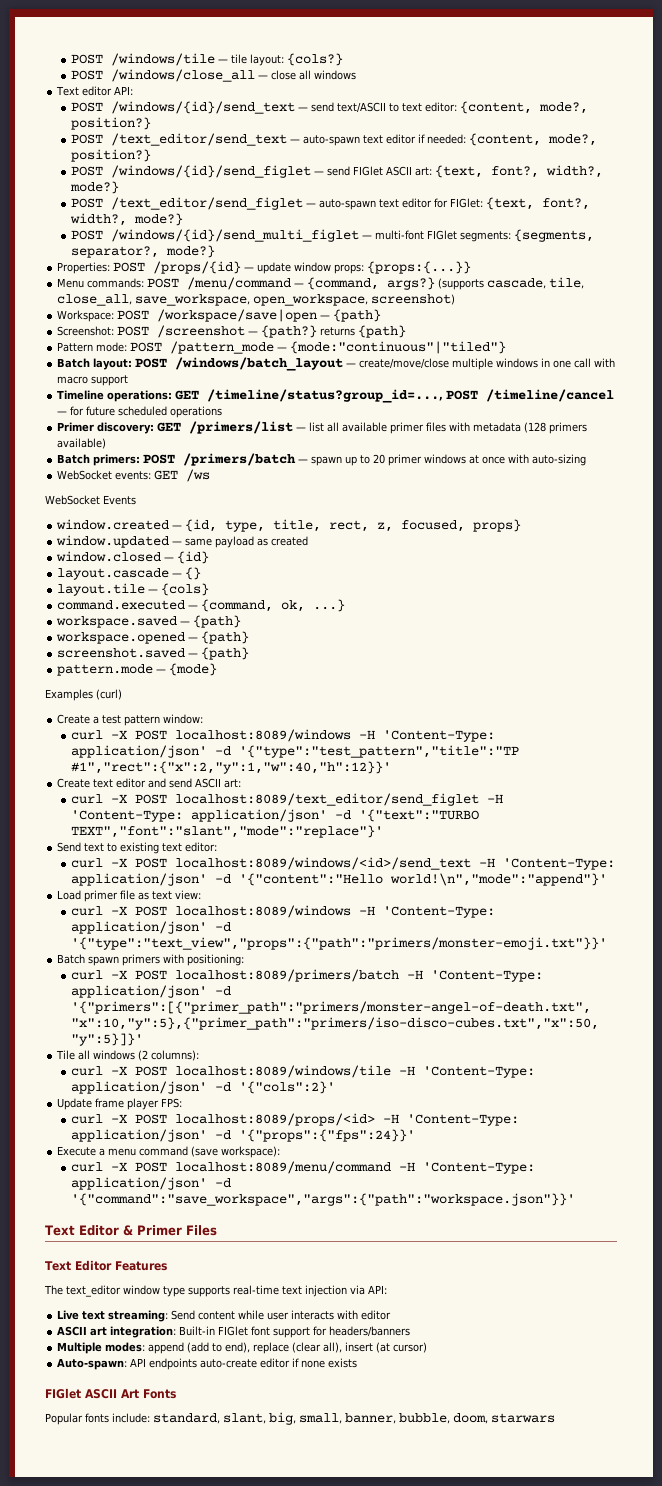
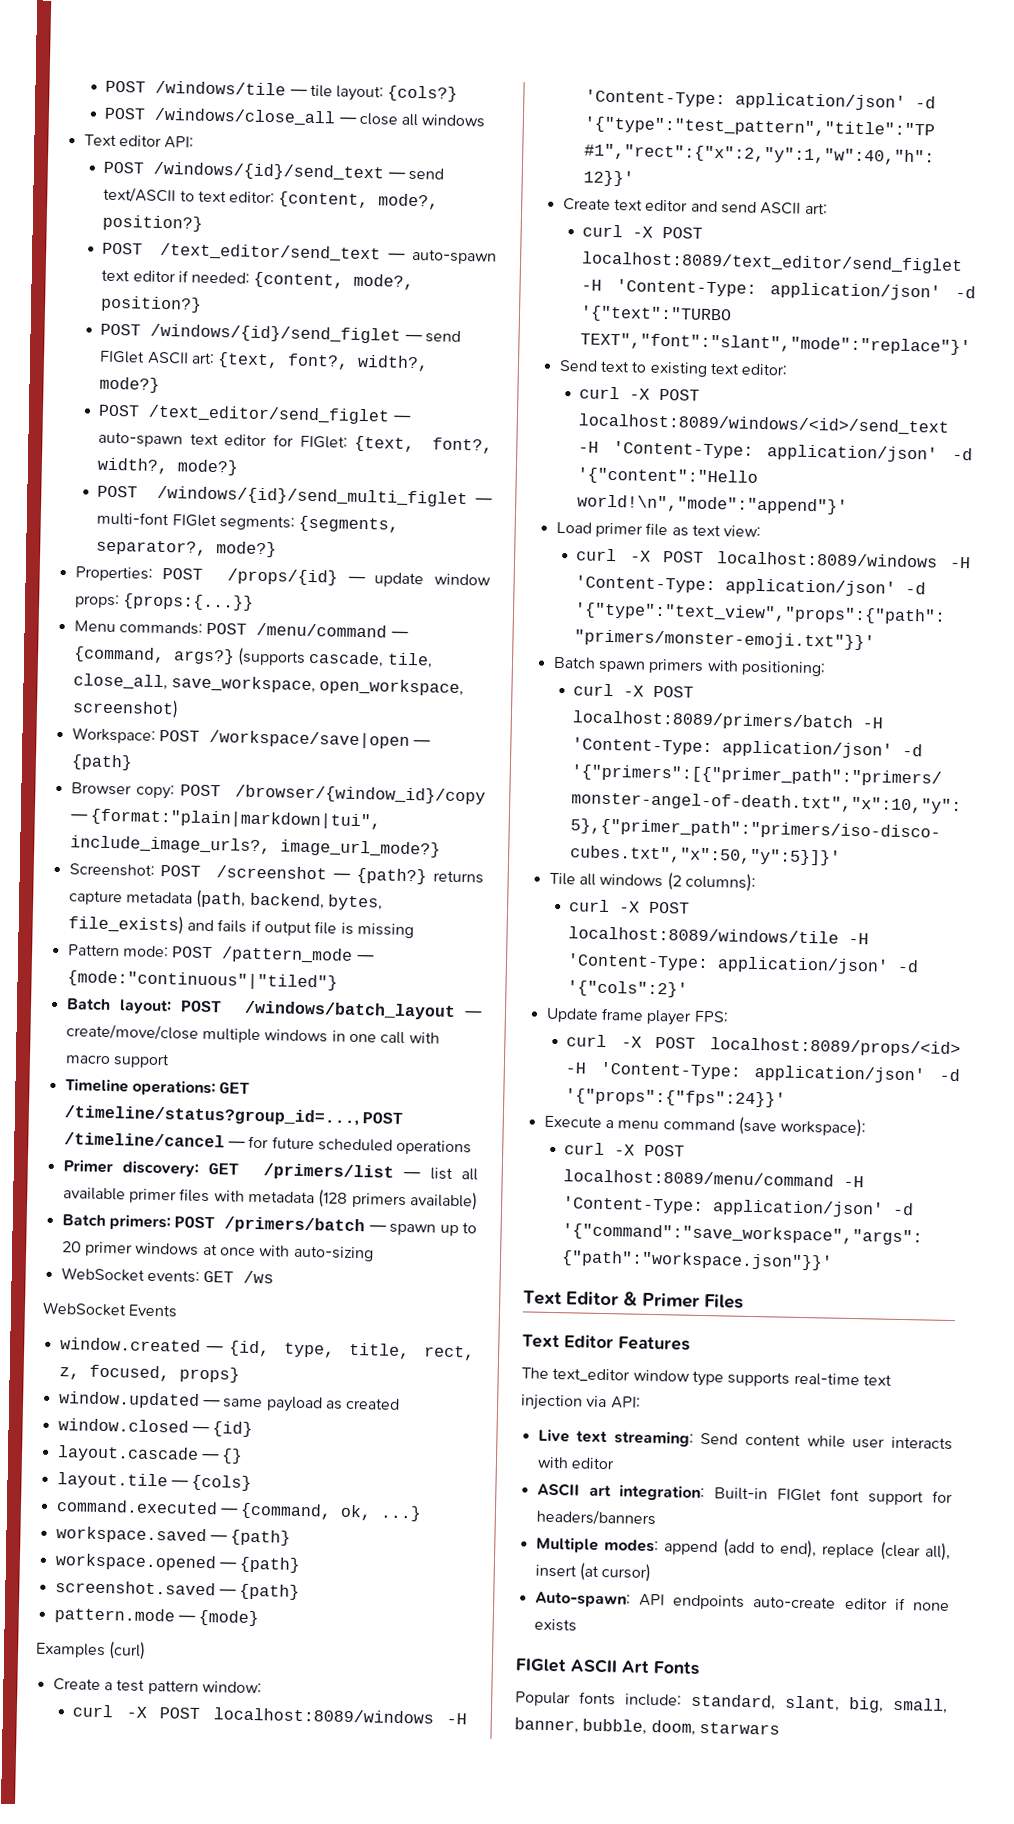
+ Browser copy: POST /browser/{window_id}/copy — {format:"plain|markdown|tui", include_image_urls?, image_url_mode?}
- Screenshot: POST /screenshot — {path?} returns {path}
+ Screenshot: POST /screenshot — {path?} returns capture metadata (path, backend, bytes, file_exists) and fails if output file is missing

